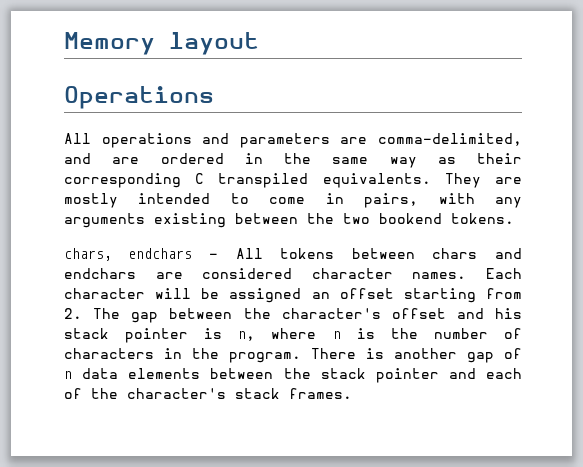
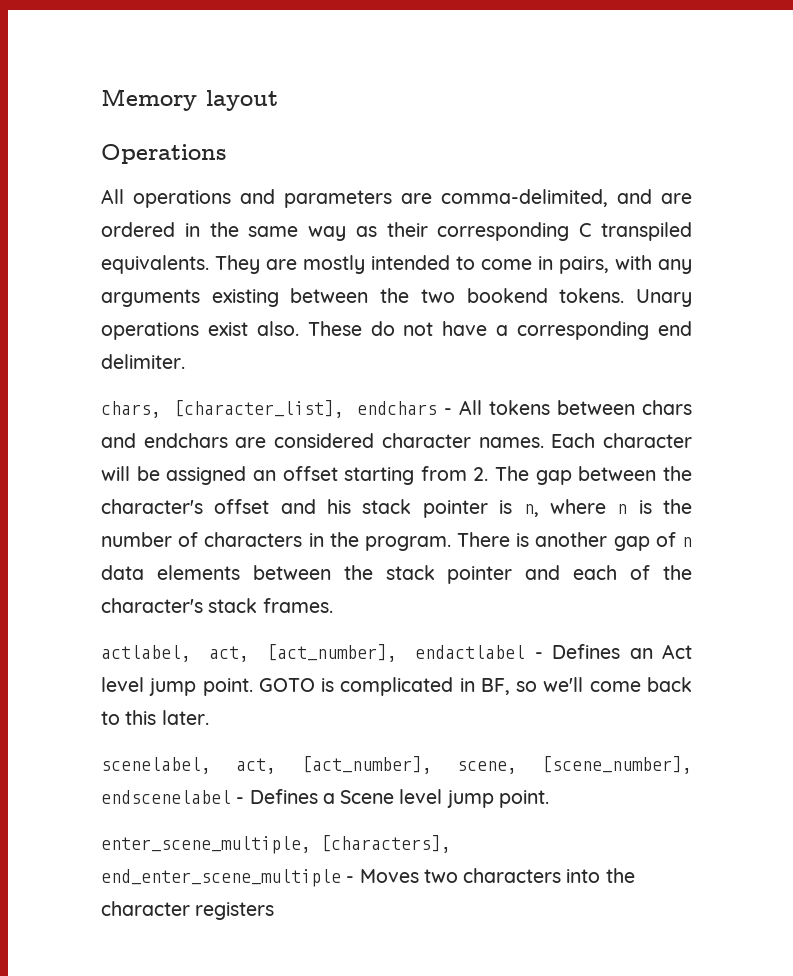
+ Unary operations exist also. These do not have a corresponding end delimiter.
- chars, endchars - All tokens between chars and endchars are considered character names.
+ chars, [character_list], endchars - All tokens between chars and endchars are considered character names.
+ actlabel, act, [act_number], endactlabel - Defines an Act level jump point. GOTO is complicated in BF, so we'll come back to this later.
+ scenelabel, act, [act_number], scene, [scene_number], endscenelabel - Defines a Scene level jump point.
+ enter_scene_multiple, [characters], end_enter_scene_multiple - Moves two characters into the character registers

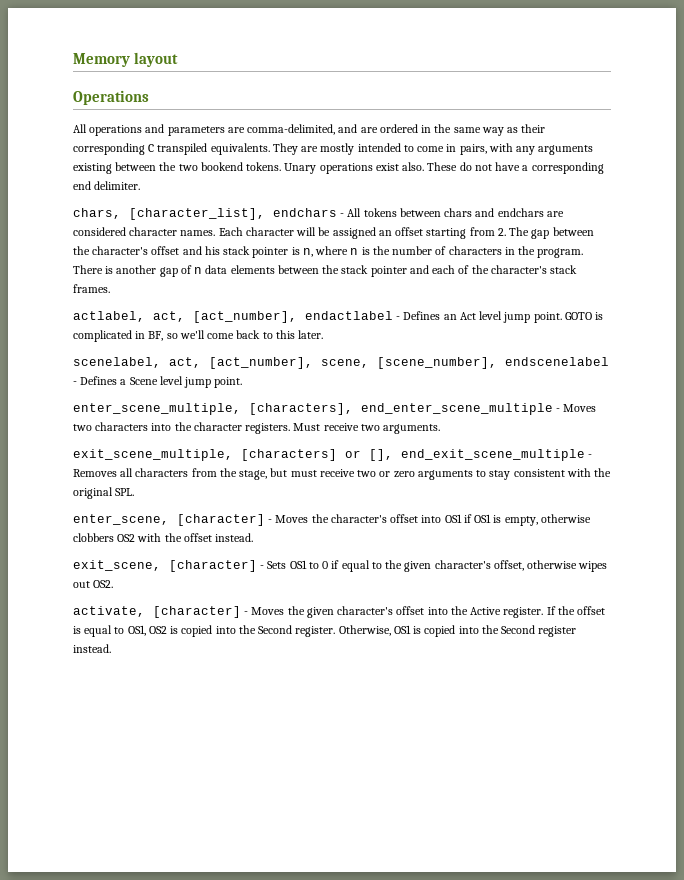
- enter_scene_multiple, [characters], end_enter_scene_multiple - Moves two characters into the character registers
+ enter_scene_multiple, [characters], end_enter_scene_multiple - Moves two characters into the character registers. Must receive two arguments.
+ exit_scene_multiple, [characters] or [], end_exit_scene_multiple - Removes all characters from the stage, but must receive two or zero arguments to stay consistent with the original SPL.
+ enter_scene, [character] - Moves the character's offset into OS1 if OS1 is empty, otherwise clobbers OS2 with the offset instead.
+ exit_scene, [character] - Sets OS1 to 0 if equal to the given character's offset, otherwise wipes out OS2.
+ activate, [character] - Moves the given character's offset into the Active register. If the offset is equal to OS1, OS2 is copied into the Second register. Otherwise, OS1 is copied into the Second register instead.

